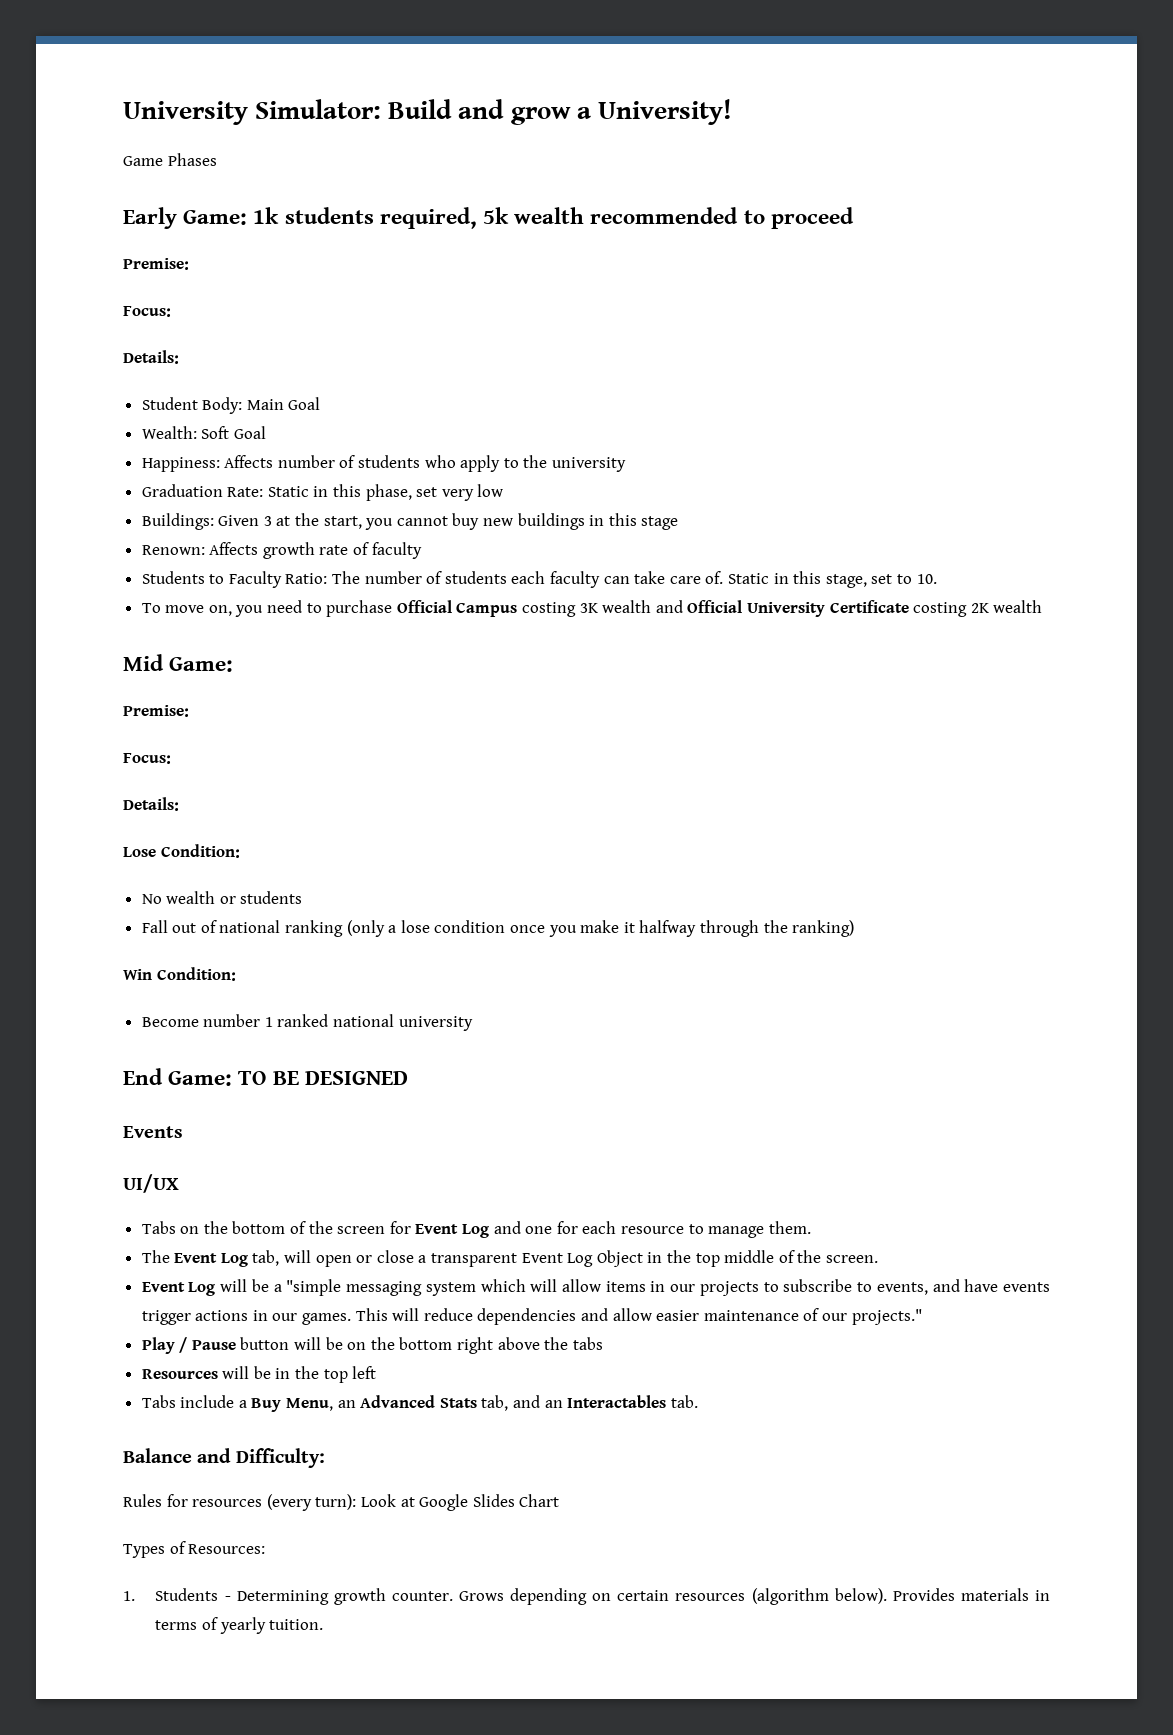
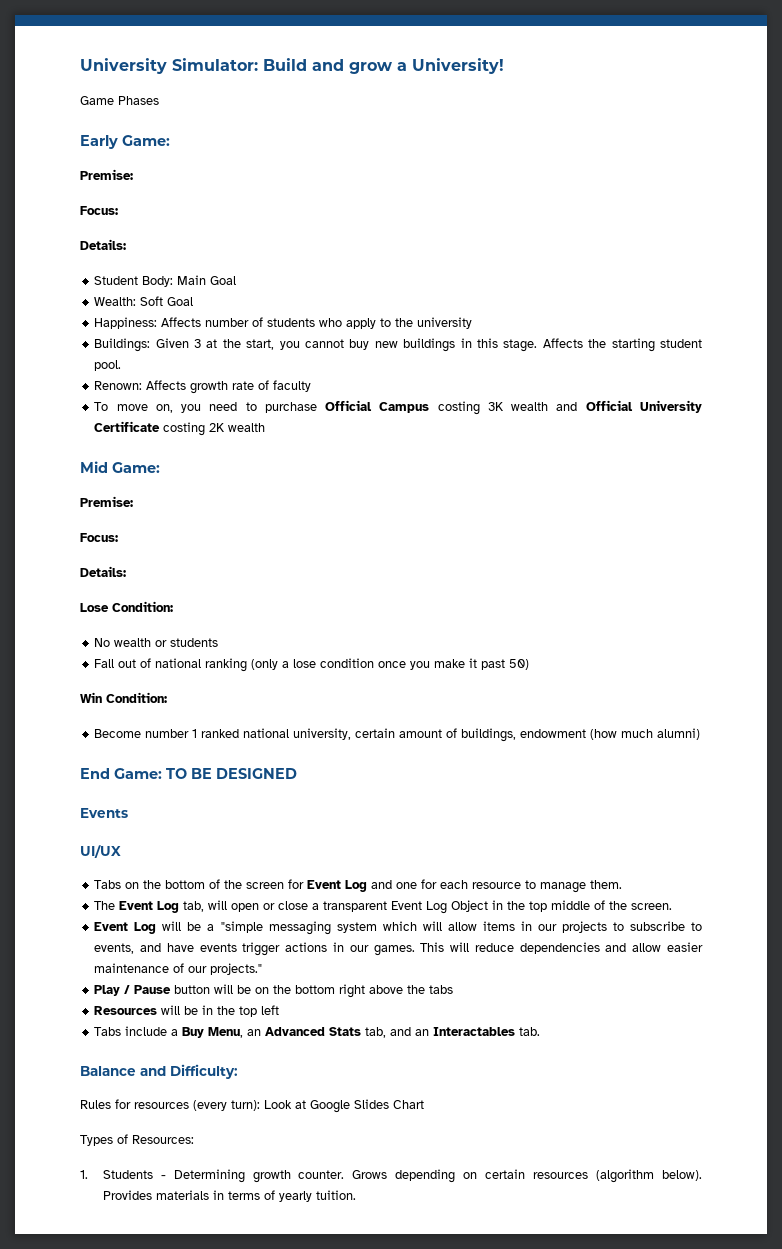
- Early Game: 1k students required, 5k wealth recommended to proceed
+ Early Game:
- Graduation Rate: Static in this phase, set very low
- Buildings: Given 3 at the start, you cannot buy new buildings in this stage
+ Buildings: Given 3 at the start, you cannot buy new buildings in this stage. Affects the starting student pool.
- Students to Faculty Ratio: The number of students each faculty can take care of. Static in this stage, set to 10.
- Fall out of national ranking (only a lose condition once you make it halfway through the ranking)
+ Fall out of national ranking (only a lose condition once you make it past 50)
- Become number 1 ranked national university
+ Become number 1 ranked national university, certain amount of buildings, endowment (how much alumni)

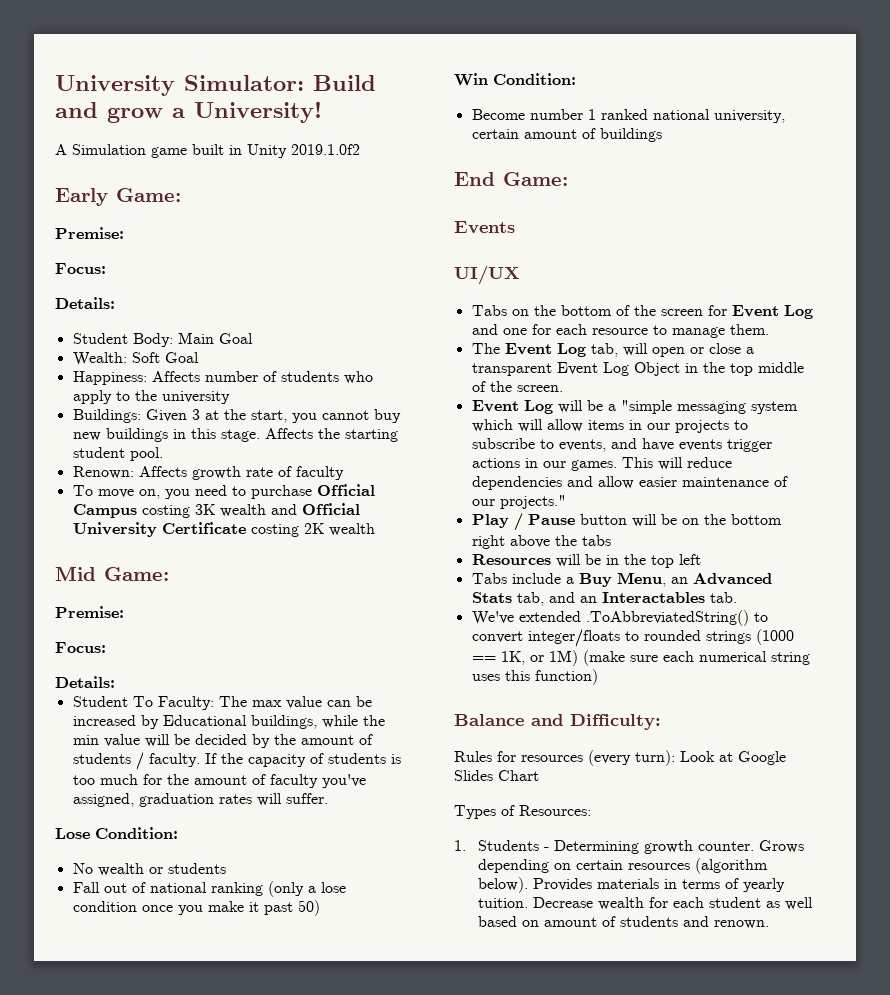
- Game Phases
+ A Simulation game built in Unity 2019.1.0f2
+ Student To Faculty: The max value can be increased by Educational buildings, while the min value will be decided by the amount of students / faculty. If the capacity of students is too much for the amount of faculty you've assigned, graduation rates will suffer.
- Become number 1 ranked national university, certain amount of buildings, endowment (how much alumni)
+ Become number 1 ranked national university, certain amount of buildings
- End Game: TO BE DESIGNED
+ End Game:
+ We've extended .ToAbbreviatedString() to convert integer/floats to rounded strings (1000 == 1K, or 1M) (make sure each numerical string uses this function)
+ Decrease wealth for each student as well based on amount of students and renown.

